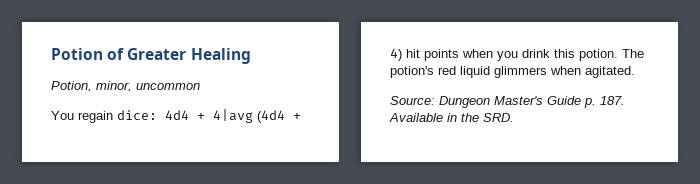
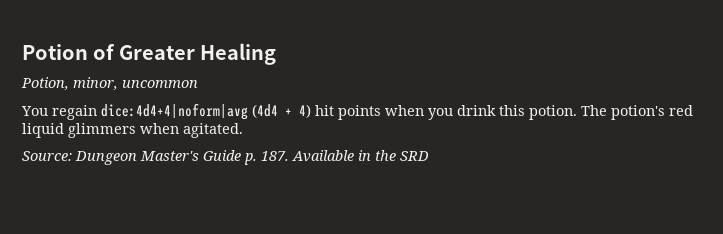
- You regain dice: 4d4 + 4|avg (4d4 + 4) hit points when you drink this potion.
+ You regain dice:4d4+4|noform|avg (4d4 + 4) hit points when you drink this potion.
- Source: Dungeon Master's Guide p. 187. Available in the SRD.
+ Source: Dungeon Master's Guide p. 187. Available in the SRD

